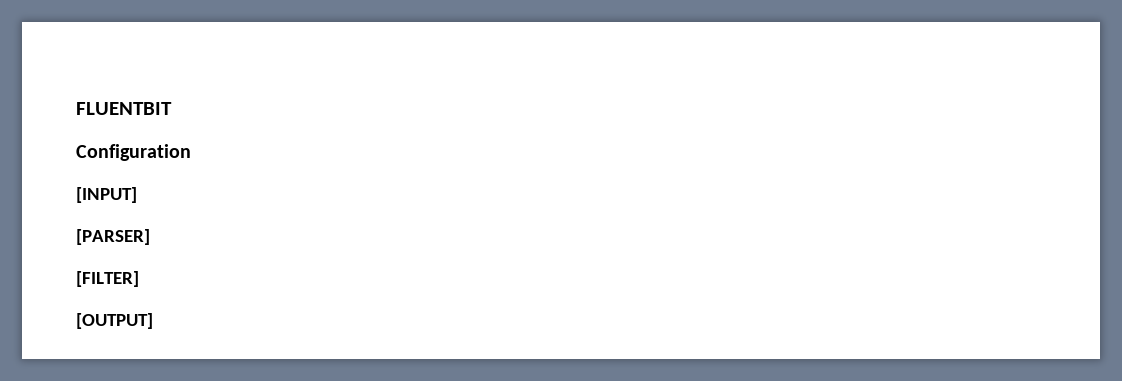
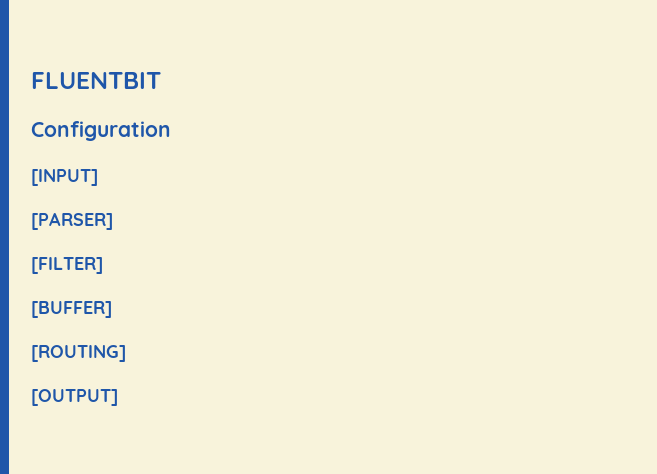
+ [BUFFER]
+ [ROUTING]

